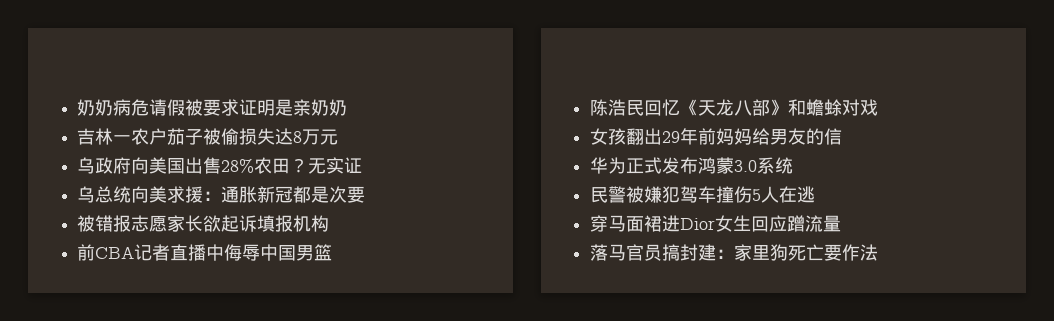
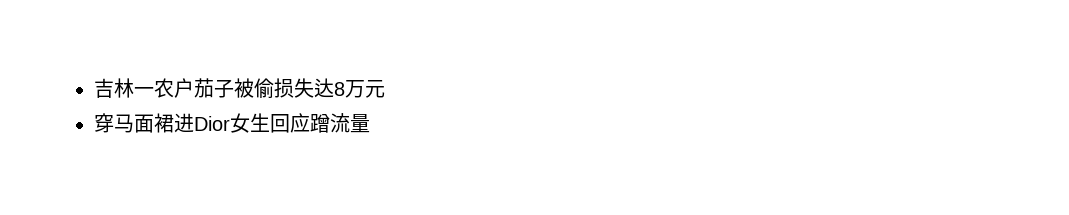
- 奶奶病危请假被要求证明是亲奶奶
- 乌政府向美国出售28%农田？无实证
- 乌总统向美求援：通胀新冠都是次要
- 被错报志愿家长欲起诉填报机构
- 前CBA记者直播中侮辱中国男篮
- 陈浩民回忆《天龙八部》和蟾蜍对戏
- 女孩翻出29年前妈妈给男友的信
- 华为正式发布鸿蒙3.0系统
- 民警被嫌犯驾车撞伤5人在逃
- 落马官员搞封建：家里狗死亡要作法

